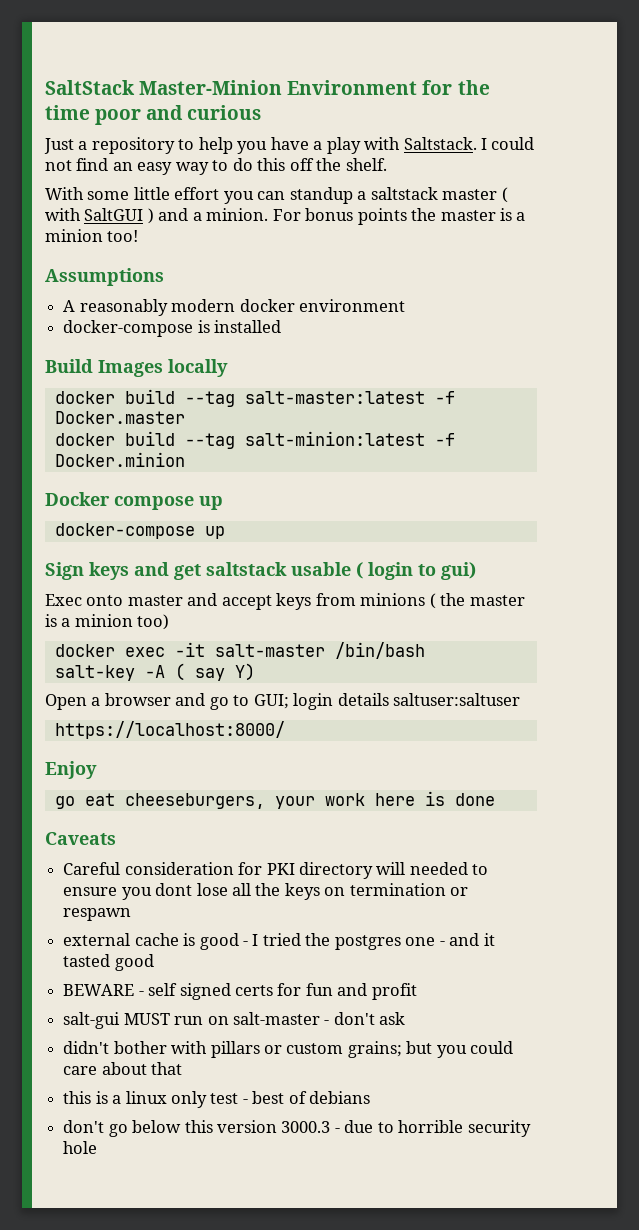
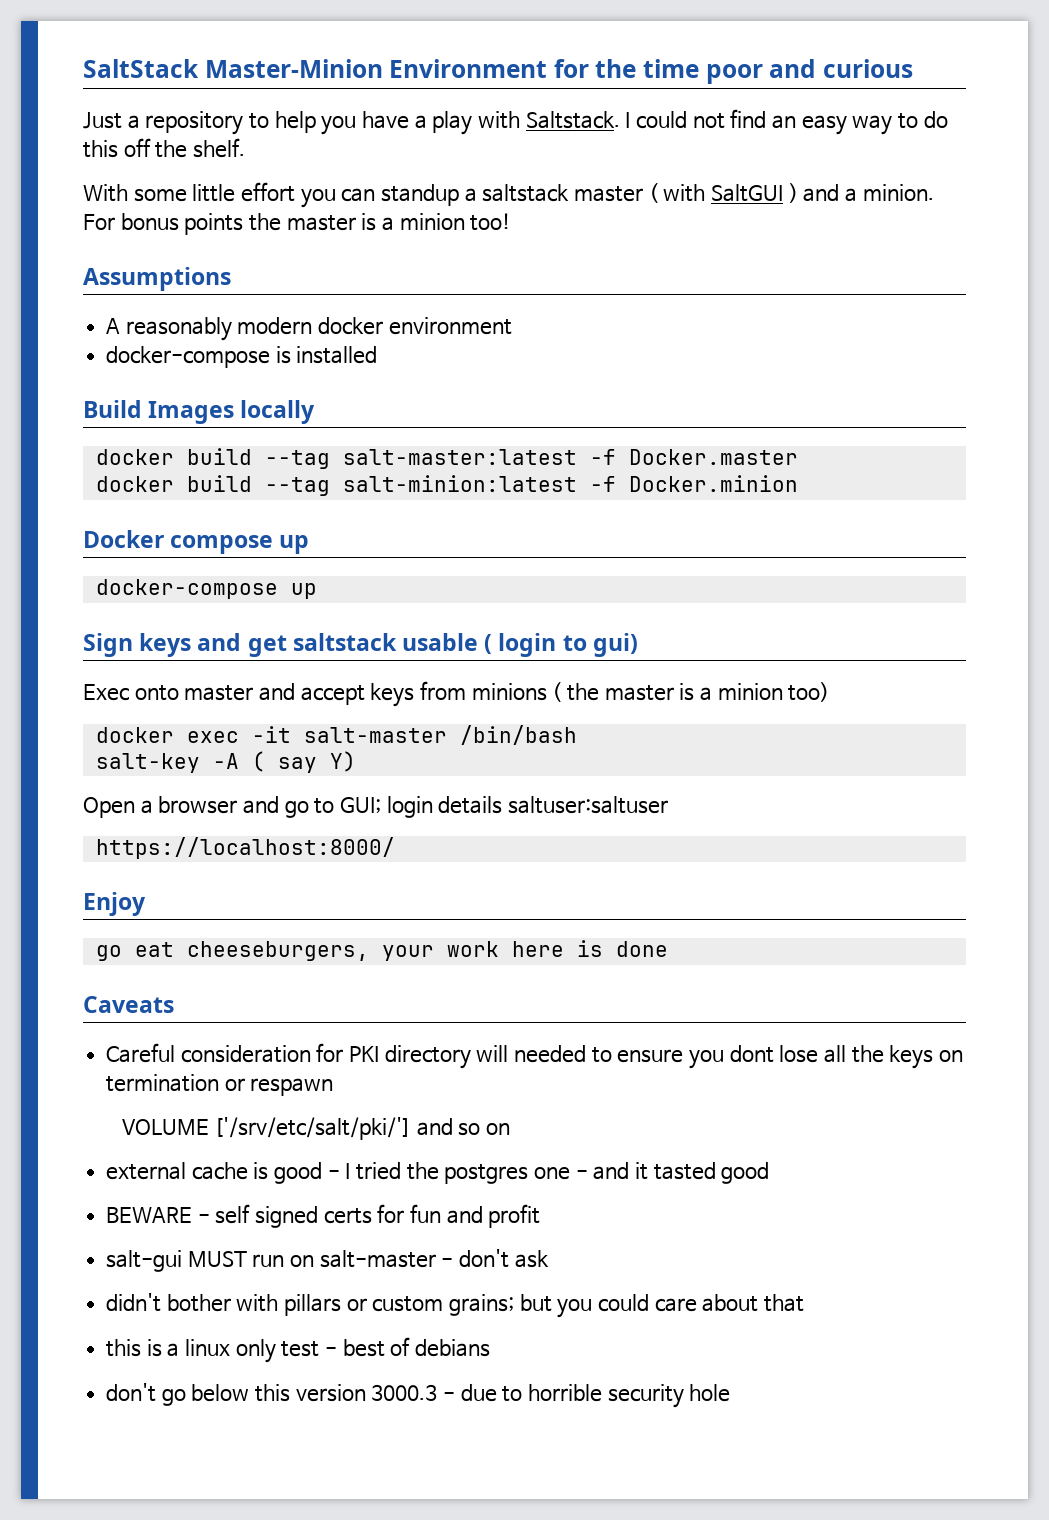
+ VOLUME ['/srv/etc/salt/pki/'] and so on

